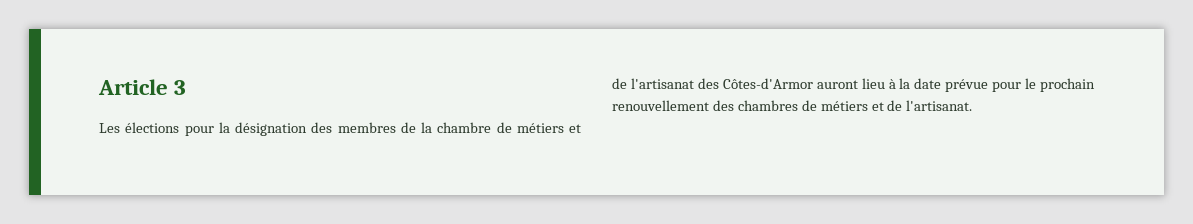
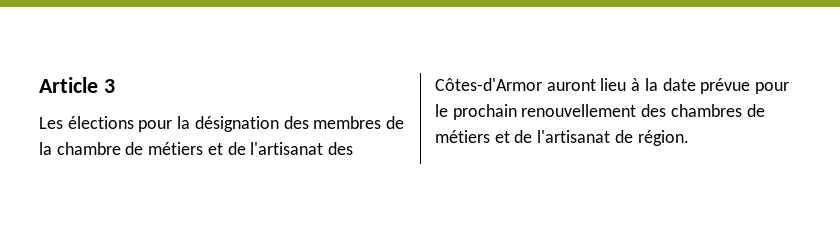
- Les élections pour la désignation des membres de la chambre de métiers et de l'artisanat des Côtes-d'Armor auront lieu à la date prévue pour le prochain renouvellement des chambres de métiers et de l'artisanat.
+ Les élections pour la désignation des membres de la chambre de métiers et de l'artisanat des Côtes-d'Armor auront lieu à la date prévue pour le prochain renouvellement des chambres de métiers et de l'artisanat de région.

